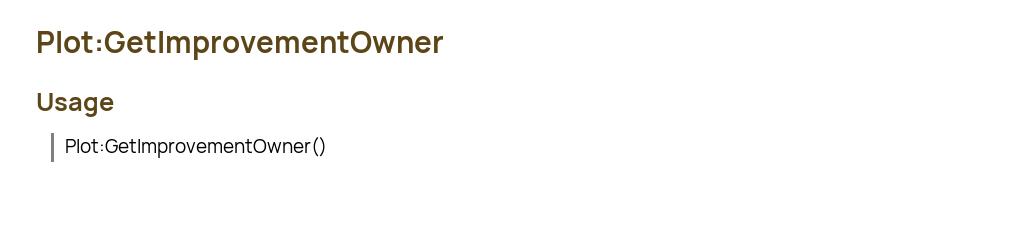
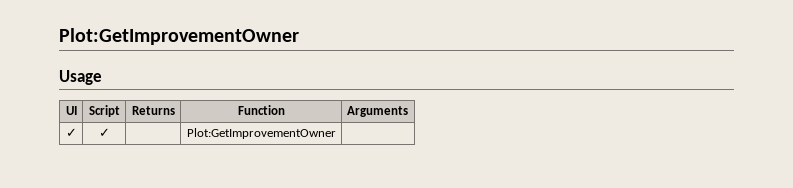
- Plot:GetImprovementOwner()
+ UI | Script | Returns | Function | Arguments
+ ✓ | ✓ | | Plot:GetImprovementOwner |

